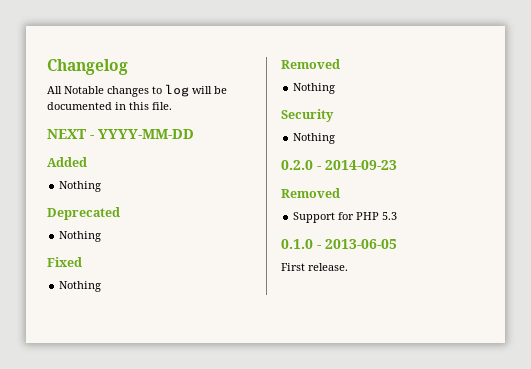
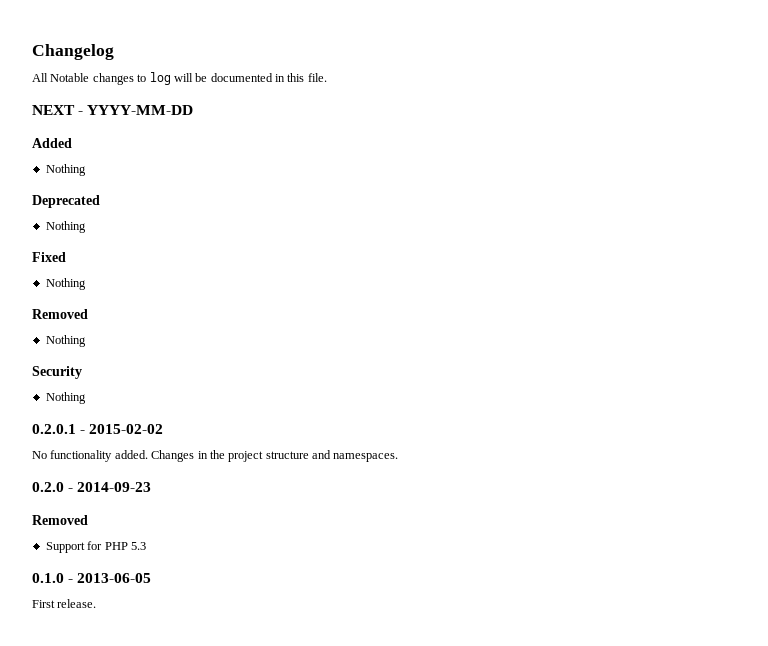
+ 0.2.0.1 - 2015-02-02
+ No functionality added. Changes in the project structure and namespaces.

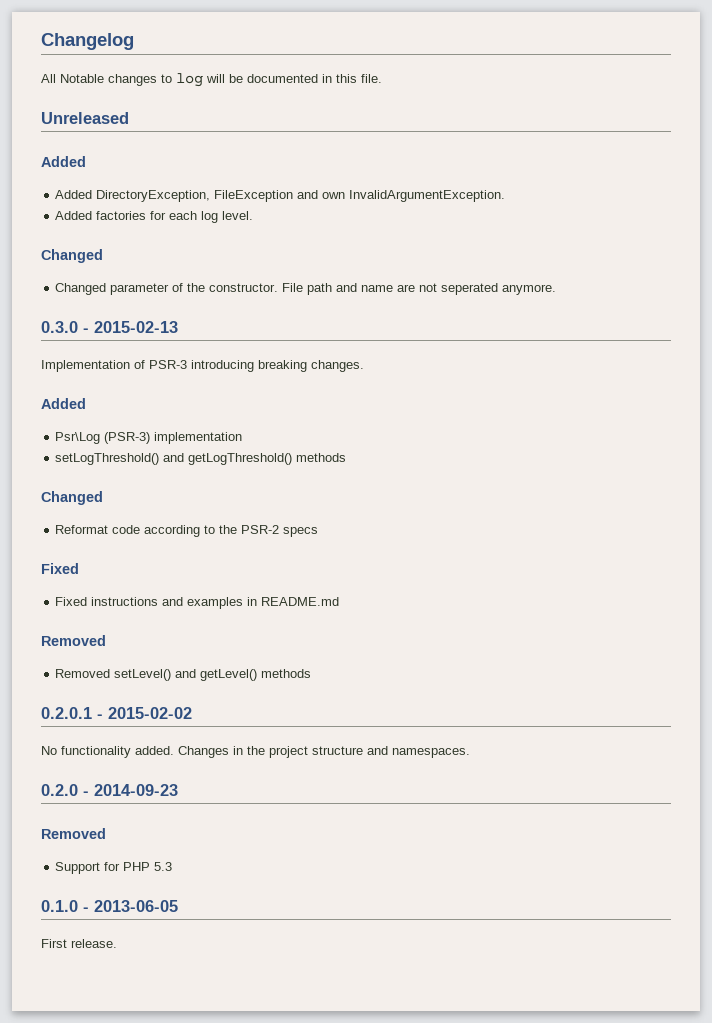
- NEXT - YYYY-MM-DD
+ Unreleased
  Added
- Nothing
- Deprecated
- Nothing
+ Added DirectoryException, FileException and own InvalidArgumentException.
+ Added factories for each log level.
+ Changed
+ Changed parameter of the constructor. File path and name are not seperated anymore.
+ 0.3.0 - 2015-02-13
+ Implementation of PSR-3 introducing breaking changes.
+ Added
+ Psr\Log (PSR-3) implementation
+ setLogThreshold() and getLogThreshold() methods
+ Changed
+ Reformat code according to the PSR-2 specs
  Fixed
- Nothing
+ Fixed instructions and examples in README.md
  Removed
- Nothing
- Security
- Nothing
+ Removed setLevel() and getLevel() methods

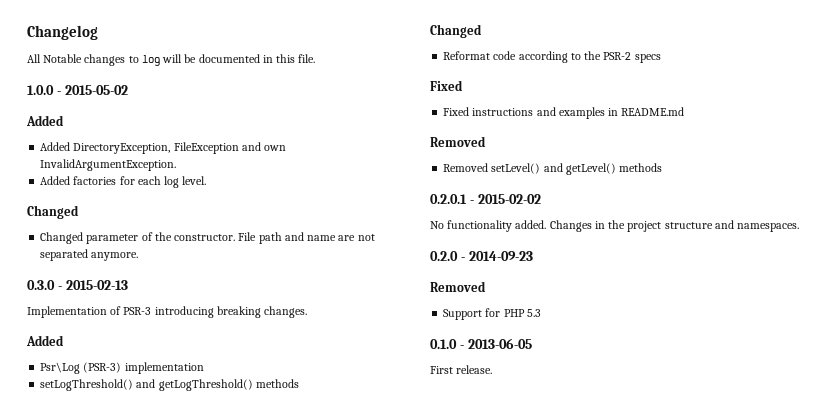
- Unreleased
+ 1.0.0 - 2015-05-02
- File path and name are not seperated anymore.
+ File path and name are not separated anymore.

